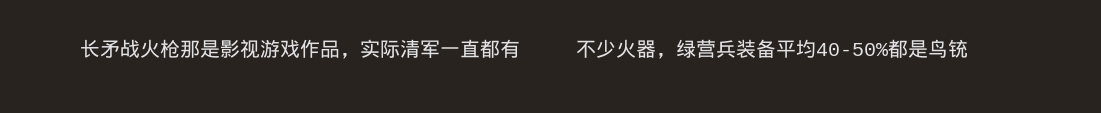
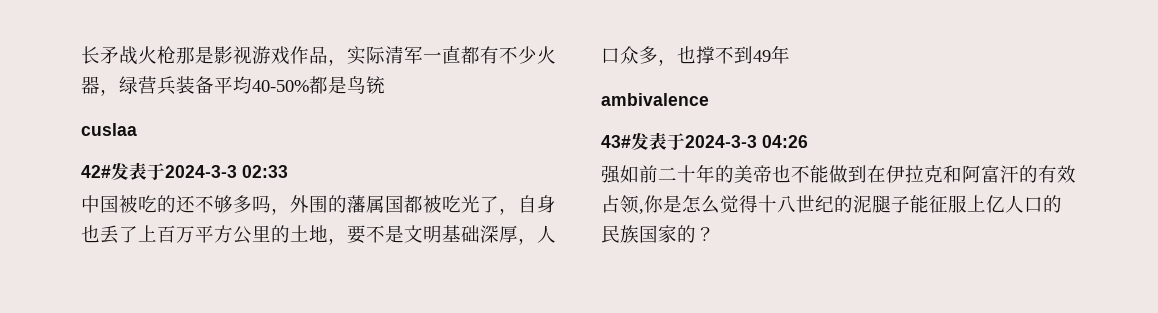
+ cuslaa
+ 42#发表于2024-3-3 02:33
+ 中国被吃的还不够多吗，外围的藩属国都被吃光了，自身也丢了上百万平方公里的土地，要不是文明基础深厚，人口众多，也撑不到49年
+ ambivalence
+ 43#发表于2024-3-3 04:26
+ 强如前二十年的美帝也不能做到在伊拉克和阿富汗的有效占领,你是怎么觉得十八世纪的泥腿子能征服上亿人口的民族国家的？

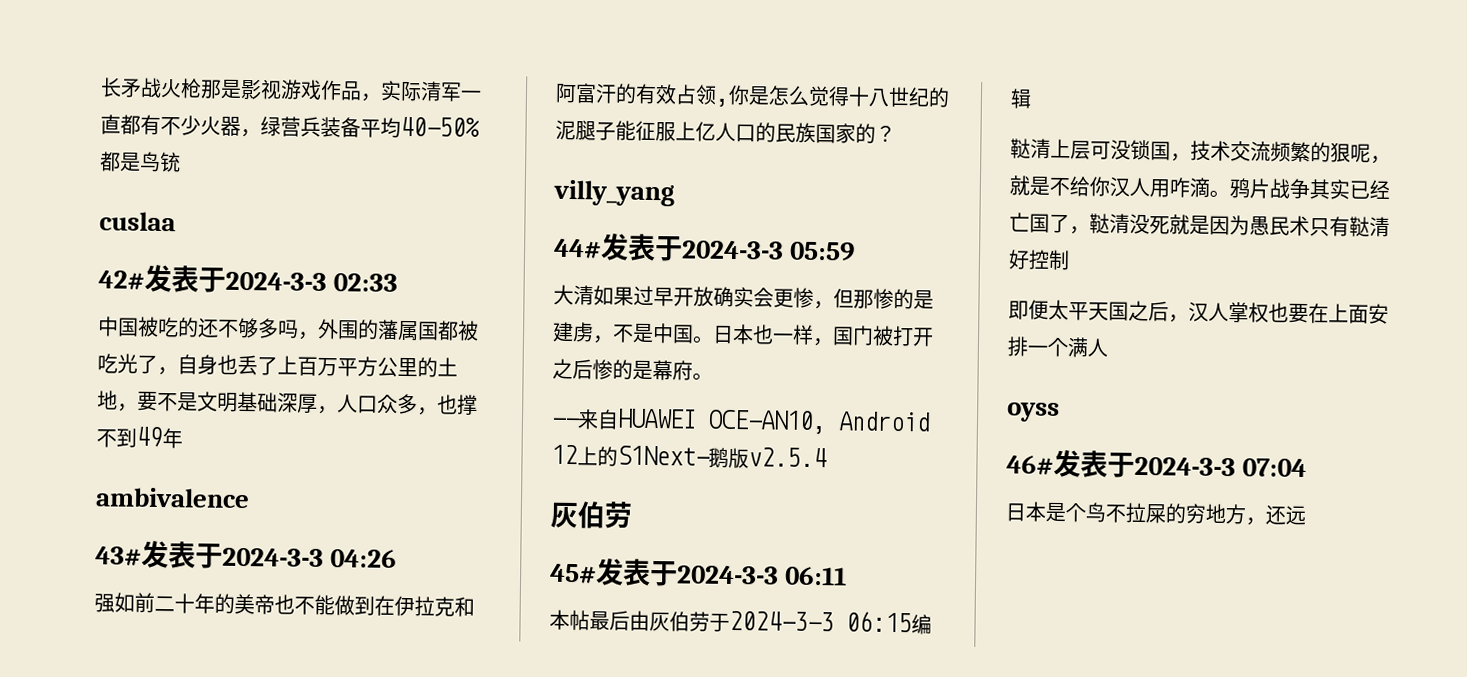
+ villy_yang
+ 44#发表于2024-3-3 05:59
+ 大清如果过早开放确实会更惨，但那惨的是建虏，不是中国。日本也一样，国门被打开之后惨的是幕府。
+ ——来自HUAWEI OCE-AN10, Android 12上的S1Next-鹅版v2.5.4
+ 灰伯劳
+ 45#发表于2024-3-3 06:11
+ 本帖最后由灰伯劳于2024-3-3 06:15编辑
+ 鞑清上层可没锁国，技术交流频繁的狠呢，就是不给你汉人用咋滴。鸦片战争其实已经亡国了，鞑清没死就是因为愚民术只有鞑清好控制
+ 即便太平天国之后，汉人掌权也要在上面安排一个满人
+ oyss
+ 46#发表于2024-3-3 07:04
+ 日本是个鸟不拉屎的穷地方，还远

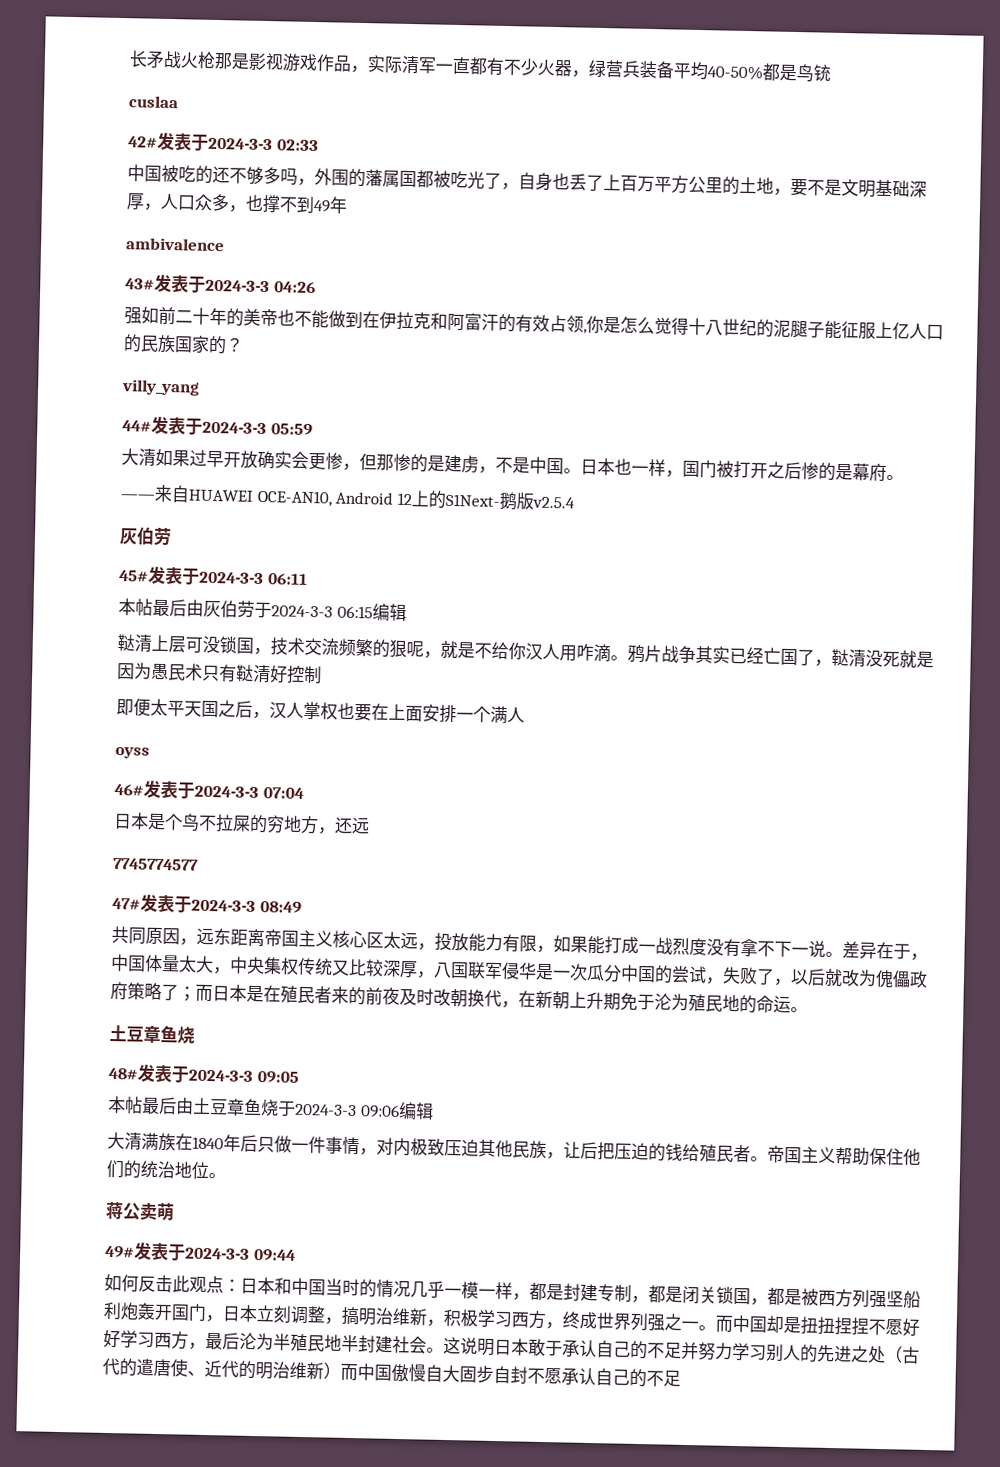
+ 7745774577
+ 47#发表于2024-3-3 08:49
+ 共同原因，远东距离帝国主义核心区太远，投放能力有限，如果能打成一战烈度没有拿不下一说。差异在于，中国体量太大，中央集权传统又比较深厚，八国联军侵华是一次瓜分中国的尝试，失败了，以后就改为傀儡政府策略了；而日本是在殖民者来的前夜及时改朝换代，在新朝上升期免于沦为殖民地的命运。
+ 土豆章鱼烧
+ 48#发表于2024-3-3 09:05
+ 本帖最后由土豆章鱼烧于2024-3-3 09:06编辑
+ 大清满族在1840年后只做一件事情，对内极致压迫其他民族，让后把压迫的钱给殖民者。帝国主义帮助保住他们的统治地位。
+ 蒋公卖萌
+ 49#发表于2024-3-3 09:44
+ 如何反击此观点：日本和中国当时的情况几乎一模一样，都是封建专制，都是闭关锁国，都是被西方列强坚船利炮轰开国门，日本立刻调整，搞明治维新，积极学习西方，终成世界列强之一。而中国却是扭扭捏捏不愿好好学习西方，最后沦为半殖民地半封建社会。这说明日本敢于承认自己的不足并努力学习别人的先进之处（古代的遣唐使、近代的明治维新）而中国傲慢自大固步自封不愿承认自己的不足

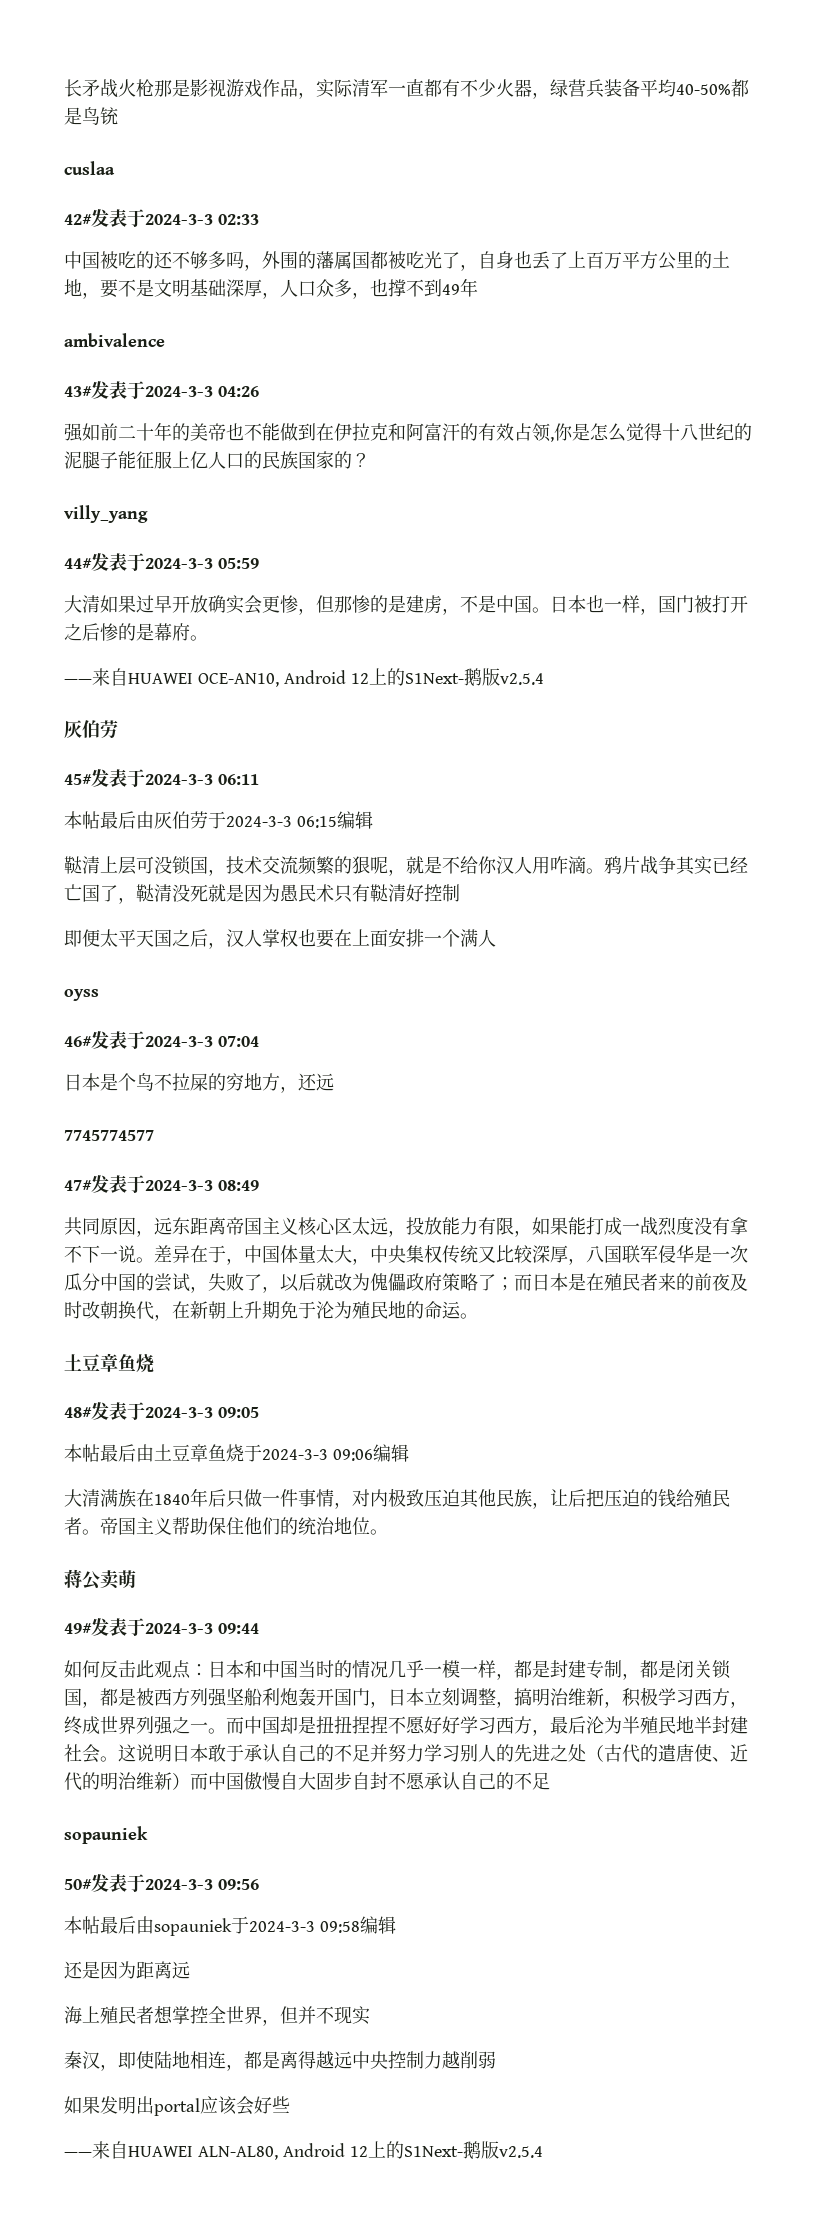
  这说明日本敢于承认自己的不足并努力学习别人的先进之处（古代的遣唐使、近代的明治维新）而中国傲慢自大固步自封不愿承认自己的不足
+ sopauniek
+ 50#发表于2024-3-3 09:56
+ 本帖最后由sopauniek于2024-3-3 09:58编辑
+ 还是因为距离远
+ 海上殖民者想掌控全世界，但并不现实
+ 秦汉，即使陆地相连，都是离得越远中央控制力越削弱
+ 如果发明出portal应该会好些
+ ——来自HUAWEI ALN-AL80, Android 12上的S1Next-鹅版v2.5.4

